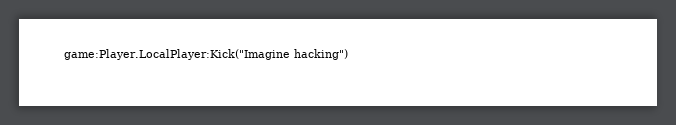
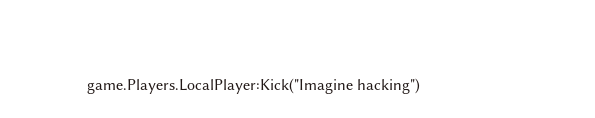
- game:Player.LocalPlayer:Kick("Imagine hacking")
+ game.Players.LocalPlayer:Kick("Imagine hacking")

